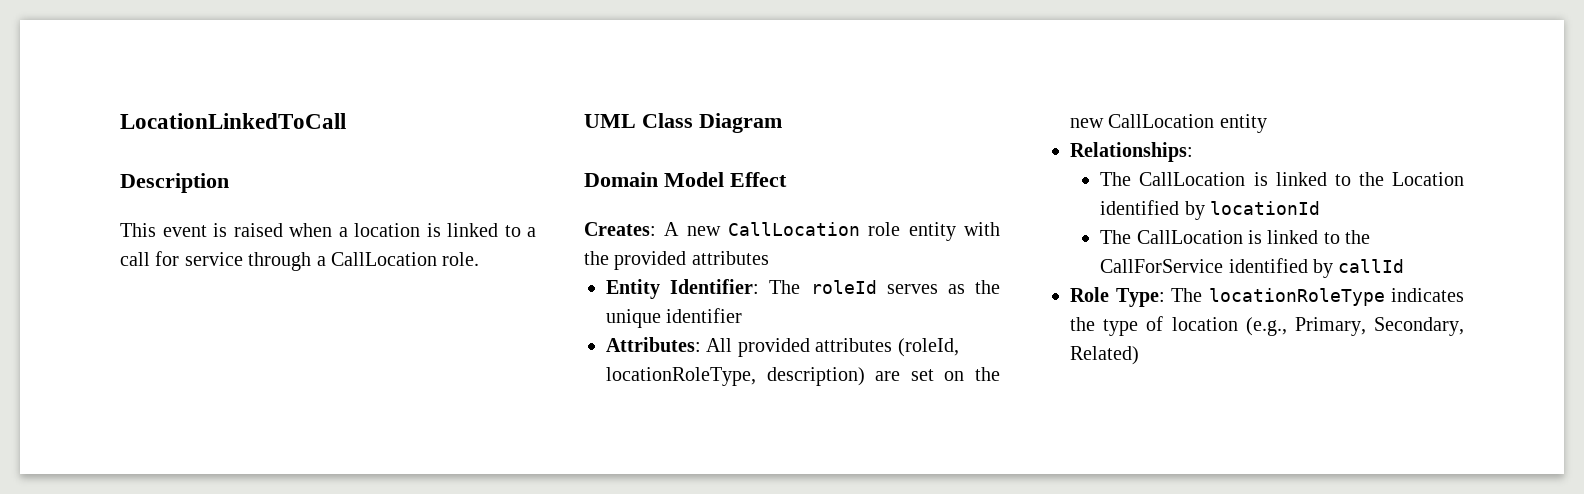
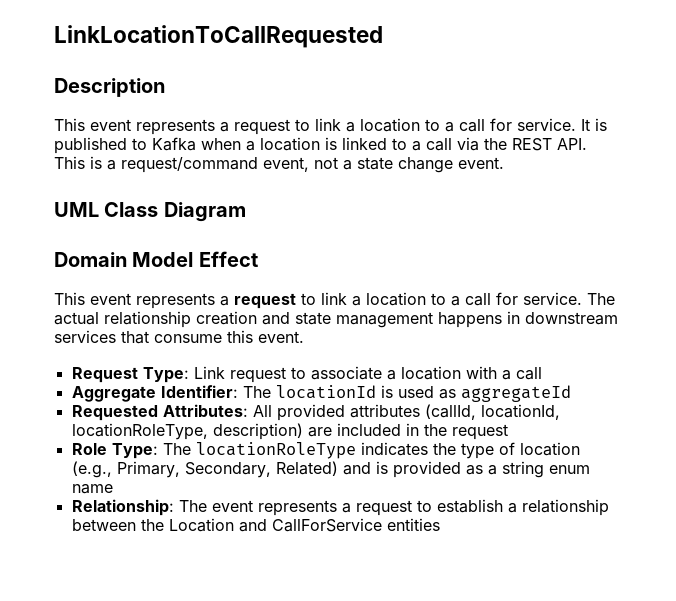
- LocationLinkedToCall
+ LinkLocationToCallRequested
- This event is raised when a location is linked to a call for service through a CallLocation role.
+ This event represents a request to link a location to a call for service. It is published to Kafka when a location is linked to a call via the REST API. This is a request/command event, not a state change event.
- Creates: A new CallLocation role entity with the provided attributes
- Entity Identifier: The roleId serves as the unique identifier
- Attributes: All provided attributes (roleId, locationRoleType, description) are set on the new CallLocation entity
- Relationships:
- The CallLocation is linked to the Location identified by locationId
- The CallLocation is linked to the CallForService identified by callId
+ This event represents a request to link a location to a call for service. The actual relationship creation and state management happens in downstream services that consume this event.
+ Request Type: Link request to associate a location with a call
+ Aggregate Identifier: The locationId is used as aggregateId
+ Requested Attributes: All provided attributes (callId, locationId, locationRoleType, description) are included in the request
- Role Type: The locationRoleType indicates the type of location (e.g., Primary, Secondary, Related)
+ Role Type: The locationRoleType indicates the type of location (e.g., Primary, Secondary, Related) and is provided as a string enum name
+ Relationship: The event represents a request to establish a relationship between the Location and CallForService entities

